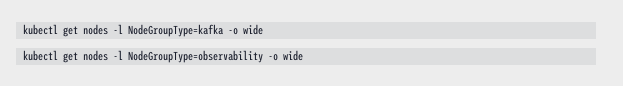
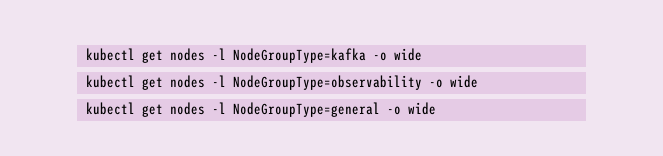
+ kubectl get nodes -l NodeGroupType=general -o wide

